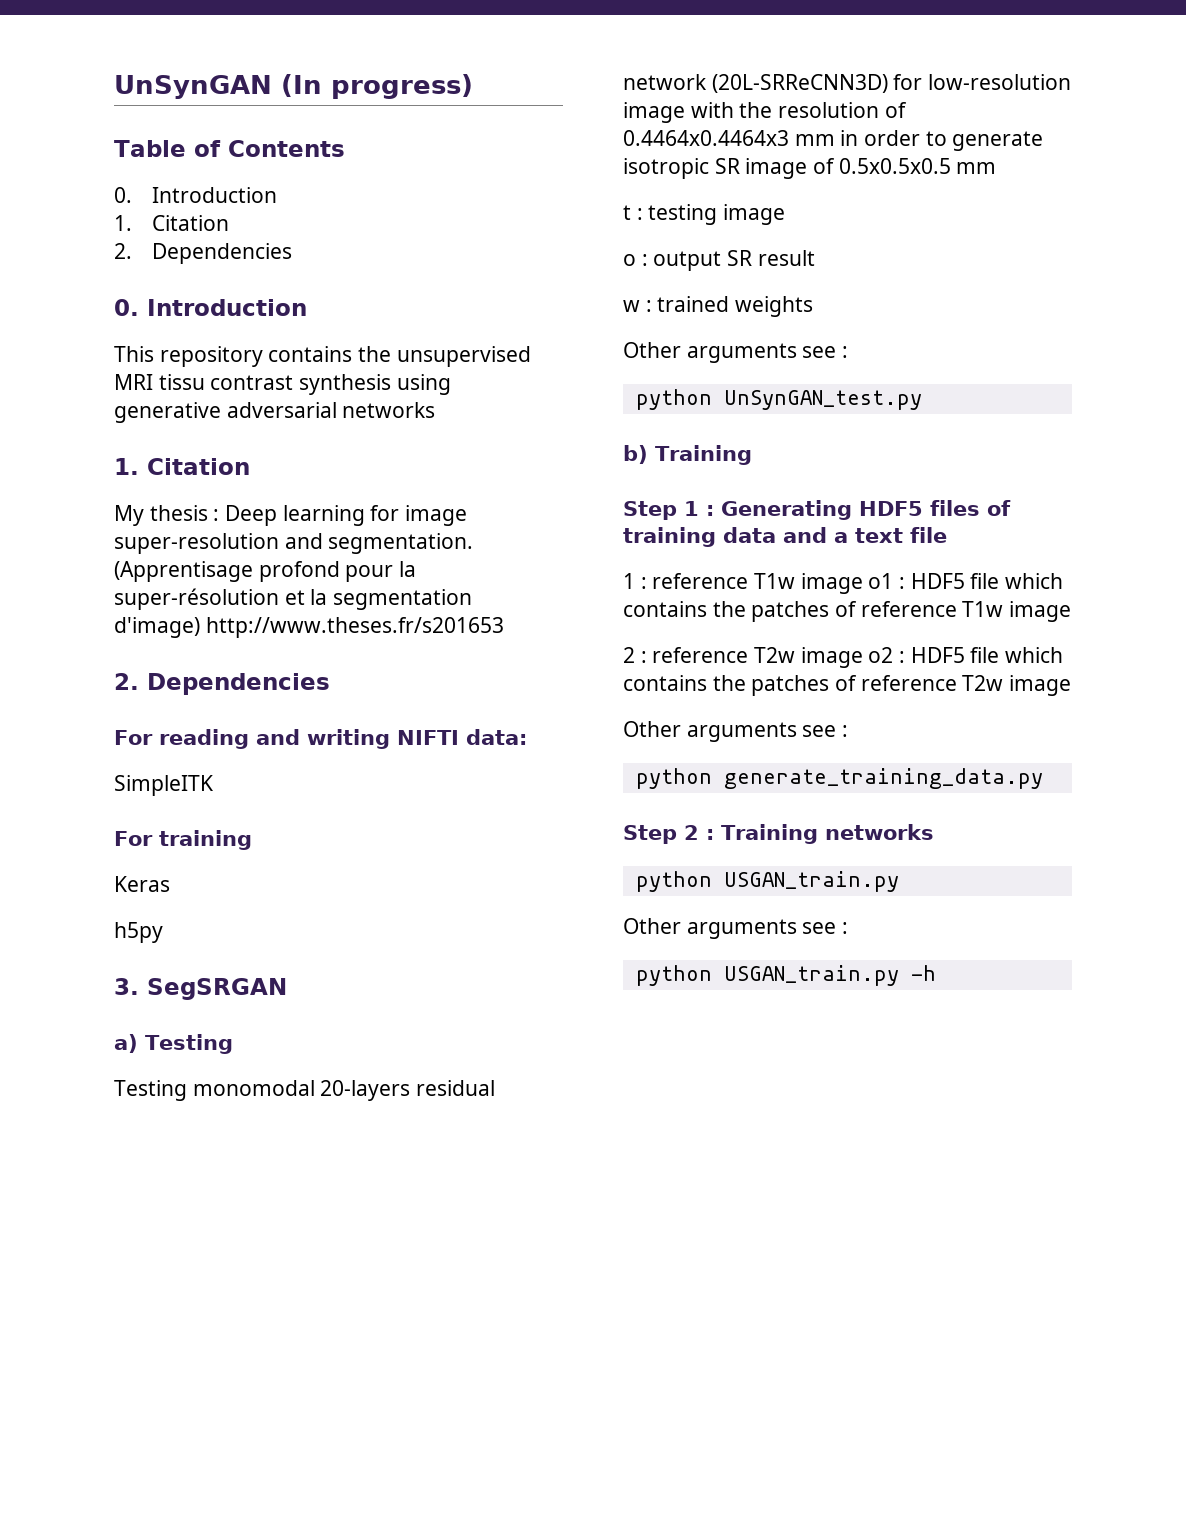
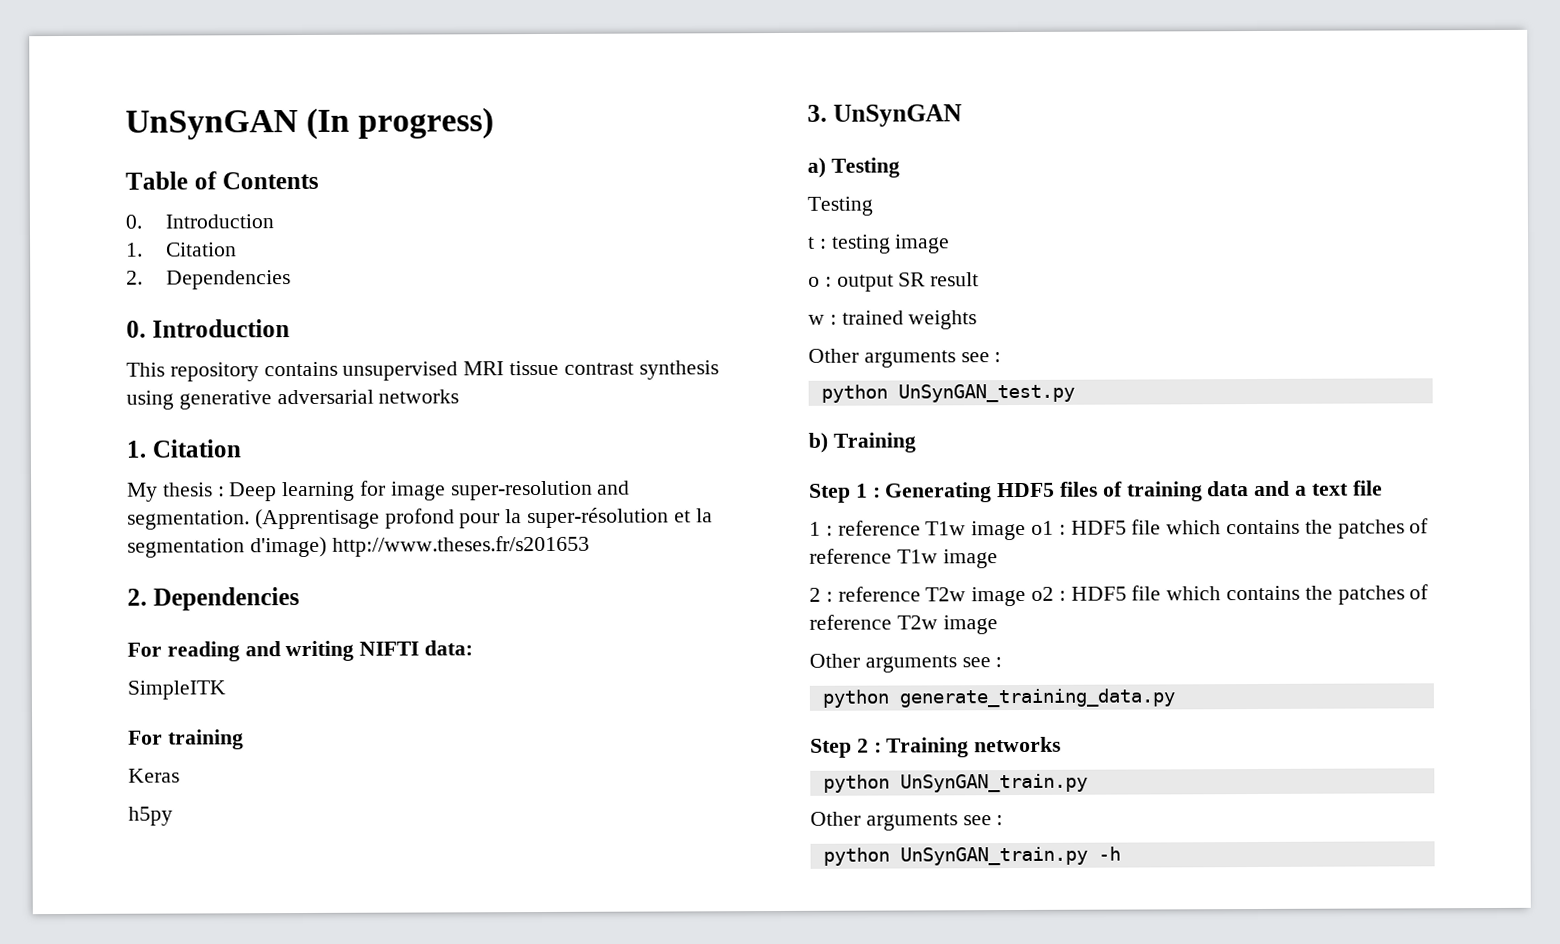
- This repository contains the unsupervised MRI tissu contrast synthesis using generative adversarial networks
+ This repository contains unsupervised MRI tissue contrast synthesis using generative adversarial networks
- 3. SegSRGAN
+ 3. UnSynGAN
  a) Testing
- Testing monomodal 20-layers residual network (20L-SRReCNN3D) for low-resolution image with the resolution of 0.4464x0.4464x3 mm in order to generate isotropic SR image of 0.5x0.5x0.5 mm
+ Testing
  Step 2 : Training networks
- python USGAN_train.py
+ python UnSynGAN_train.py
  Other arguments see :
- python USGAN_train.py -h
+ python UnSynGAN_train.py -h

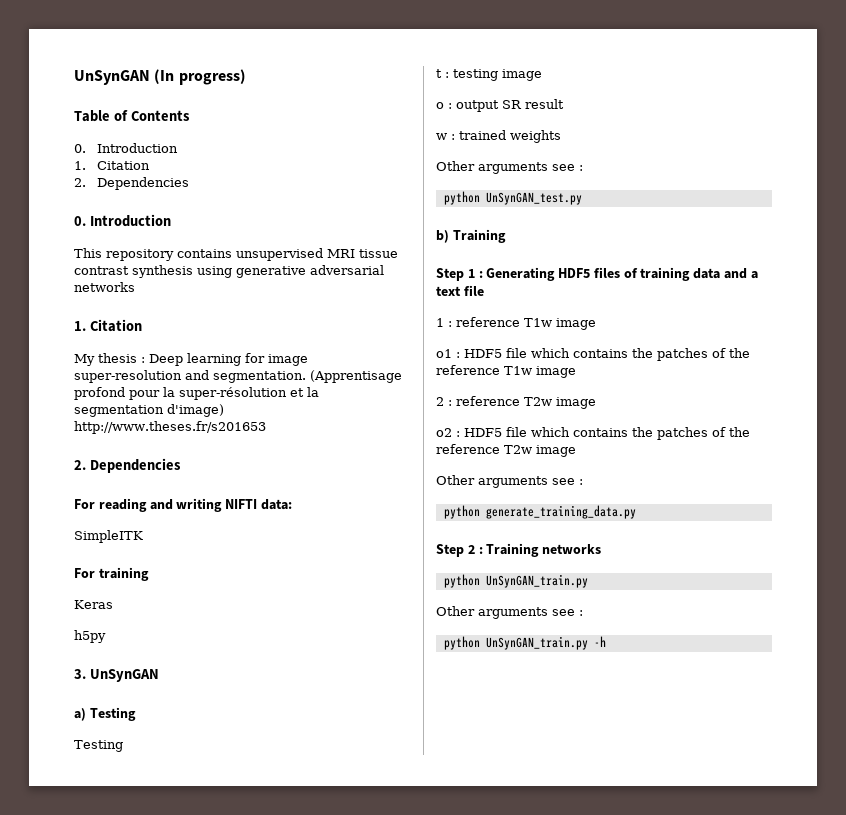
- 1 : reference T1w image o1 : HDF5 file which contains the patches of reference T1w image
+ 1 : reference T1w image
+ o1 : HDF5 file which contains the patches of the reference T1w image
- 2 : reference T2w image o2 : HDF5 file which contains the patches of reference T2w image
+ 2 : reference T2w image
+ o2 : HDF5 file which contains the patches of the reference T2w image

